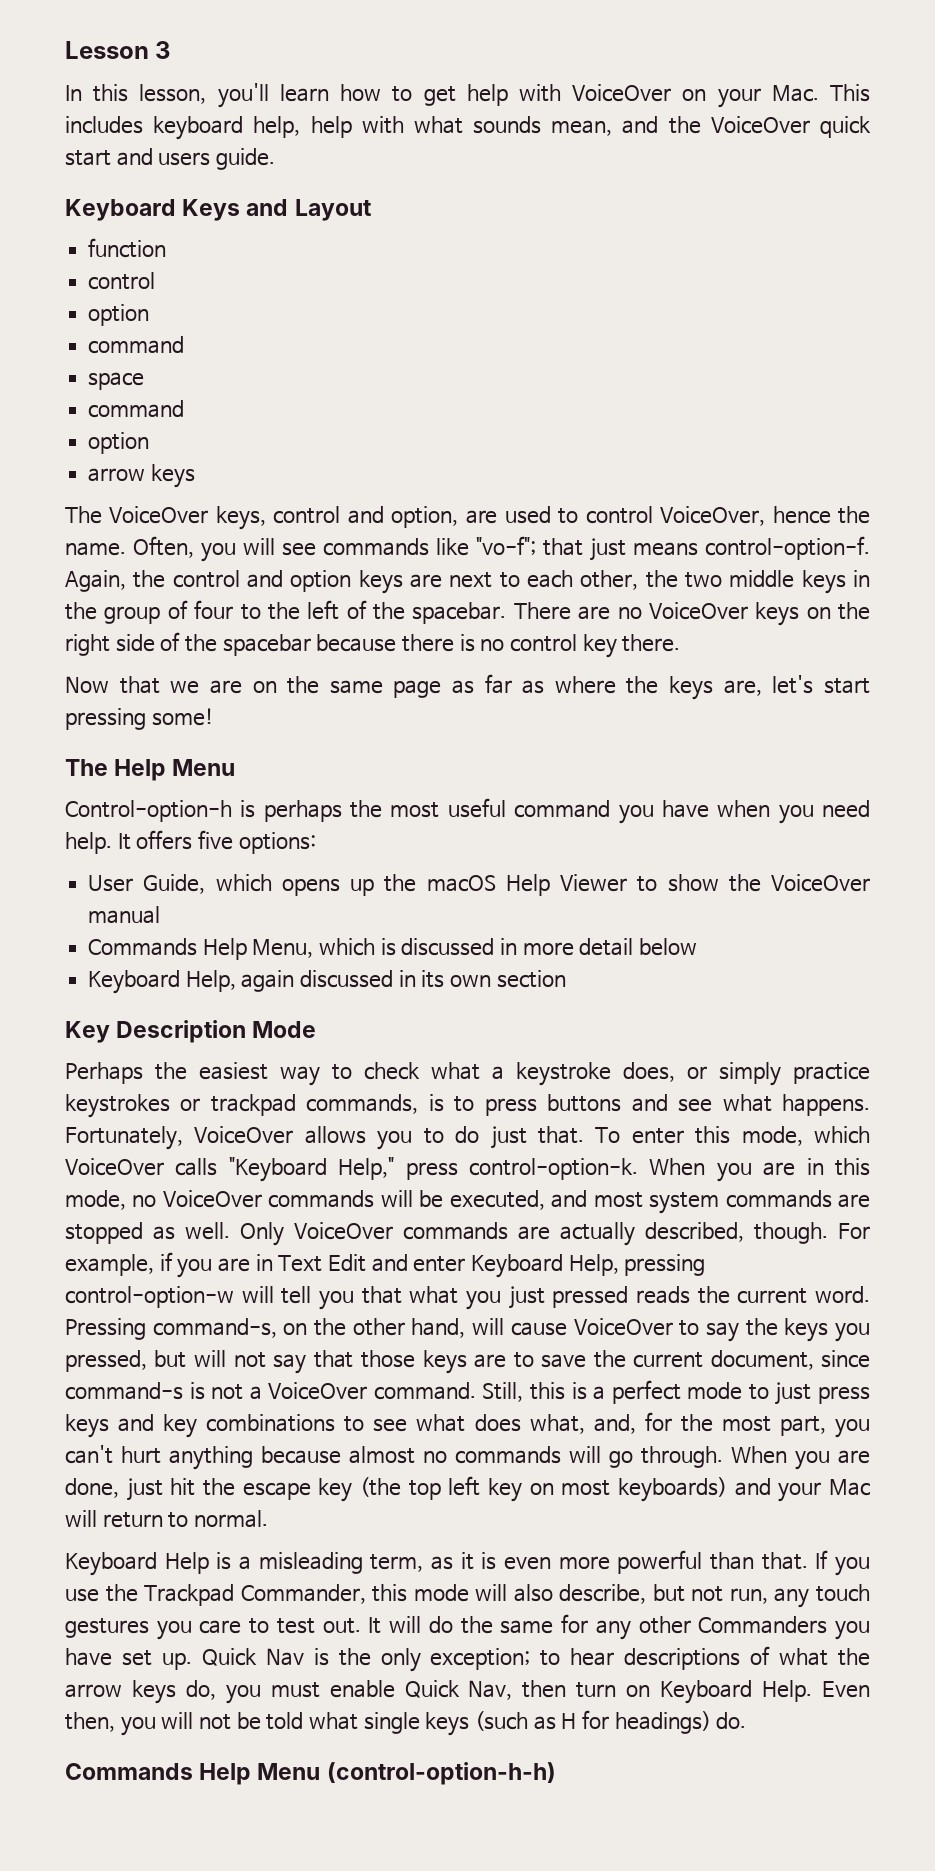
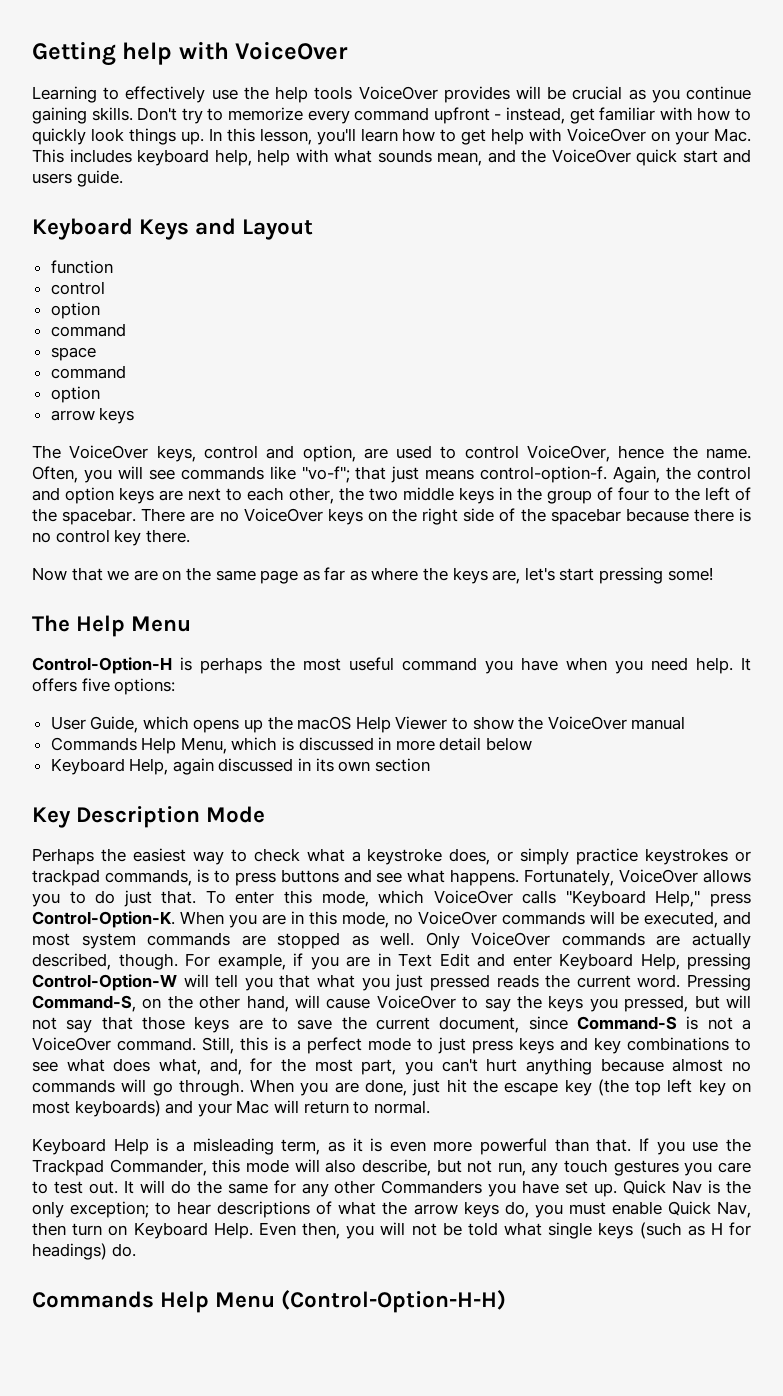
- Lesson 3
- In this lesson, you'll learn how to get help with VoiceOver on your Mac. This includes keyboard help, help with what sounds mean, and the VoiceOver quick start and users guide.
+ Getting help with VoiceOver
+ Learning to effectively use the help tools VoiceOver provides will be crucial as you continue gaining skills. Don't try to memorize every command upfront - instead, get familiar with how to quickly look things up. In this lesson, you'll learn how to get help with VoiceOver on your Mac. This includes keyboard help, help with what sounds mean, and the VoiceOver quick start and users guide.
- Control-option-h is perhaps the most useful command you have when you need help.
+ Control-Option-H is perhaps the most useful command you have when you need help.
- To enter this mode, which VoiceOver calls "Keyboard Help," press control-option-k.
+ To enter this mode, which VoiceOver calls "Keyboard Help," press Control-Option-K.
- For example, if you are in Text Edit and enter Keyboard Help, pressing control-option-w will tell you that what you just pressed reads the current word.
+ For example, if you are in Text Edit and enter Keyboard Help, pressing Control-Option-W will tell you that what you just pressed reads the current word.
- Pressing command-s, on the other hand, will cause VoiceOver to say the keys you pressed, but will not say that those keys are to save the current document, since command-s is not a VoiceOver command.
+ Pressing Command-S, on the other hand, will cause VoiceOver to say the keys you pressed, but will not say that those keys are to save the current document, since Command-S is not a VoiceOver command.
- Commands Help Menu (control-option-h-h)
+ Commands Help Menu (Control-Option-H-H)

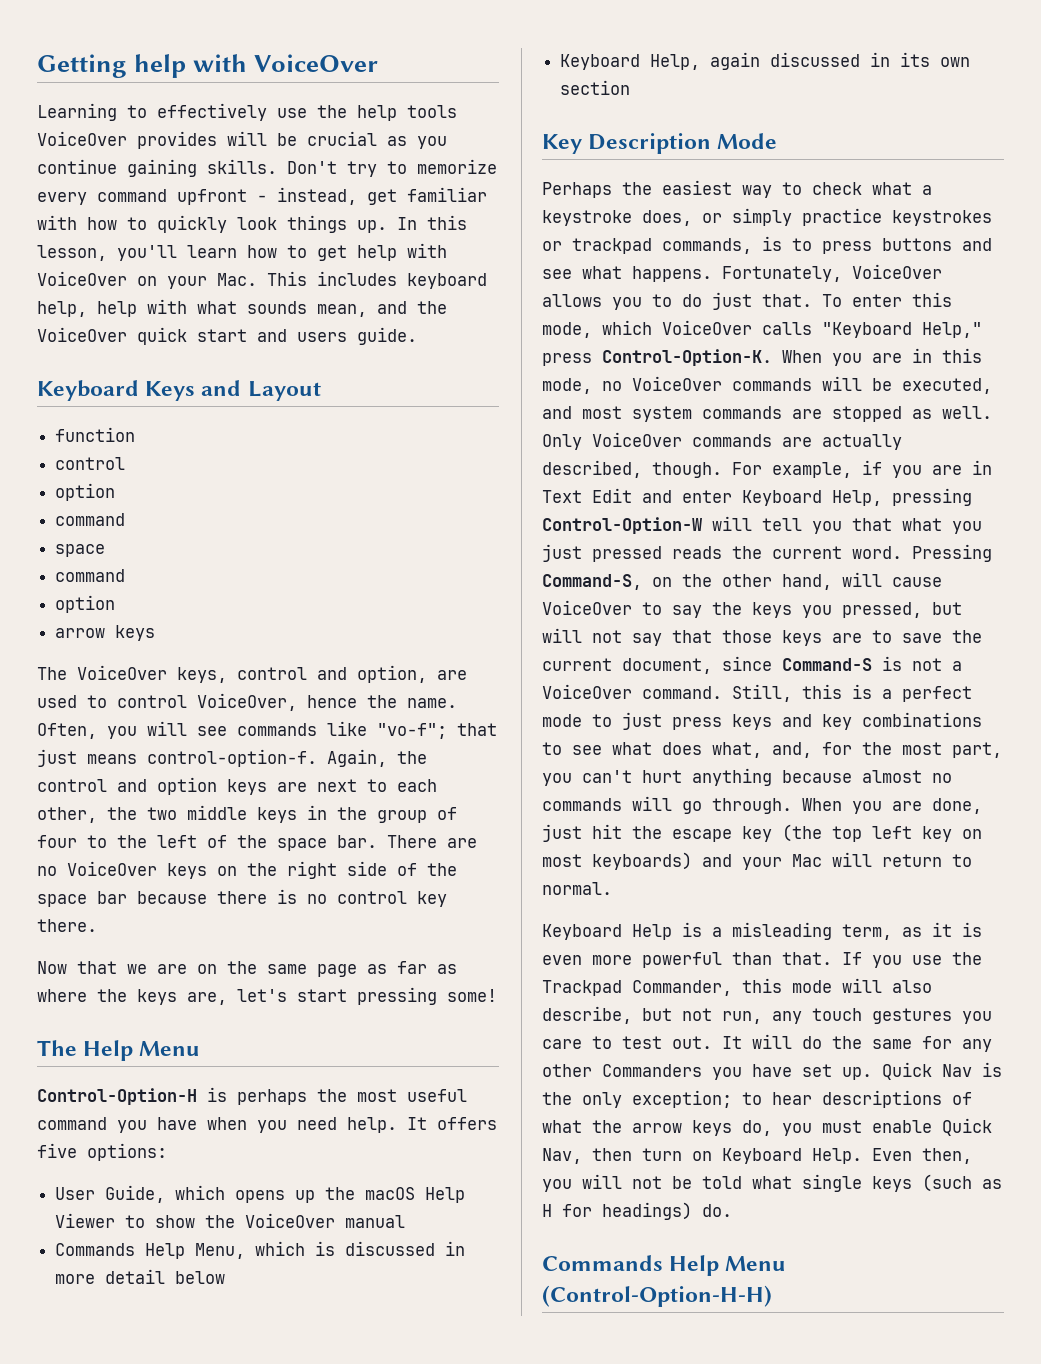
- Again, the control and option keys are next to each other, the two middle keys in the group of four to the left of the spacebar.
+ Again, the control and option keys are next to each other, the two middle keys in the group of four to the left of the space bar.
- There are no VoiceOver keys on the right side of the spacebar because there is no control key there.
+ There are no VoiceOver keys on the right side of the space bar because there is no control key there.

